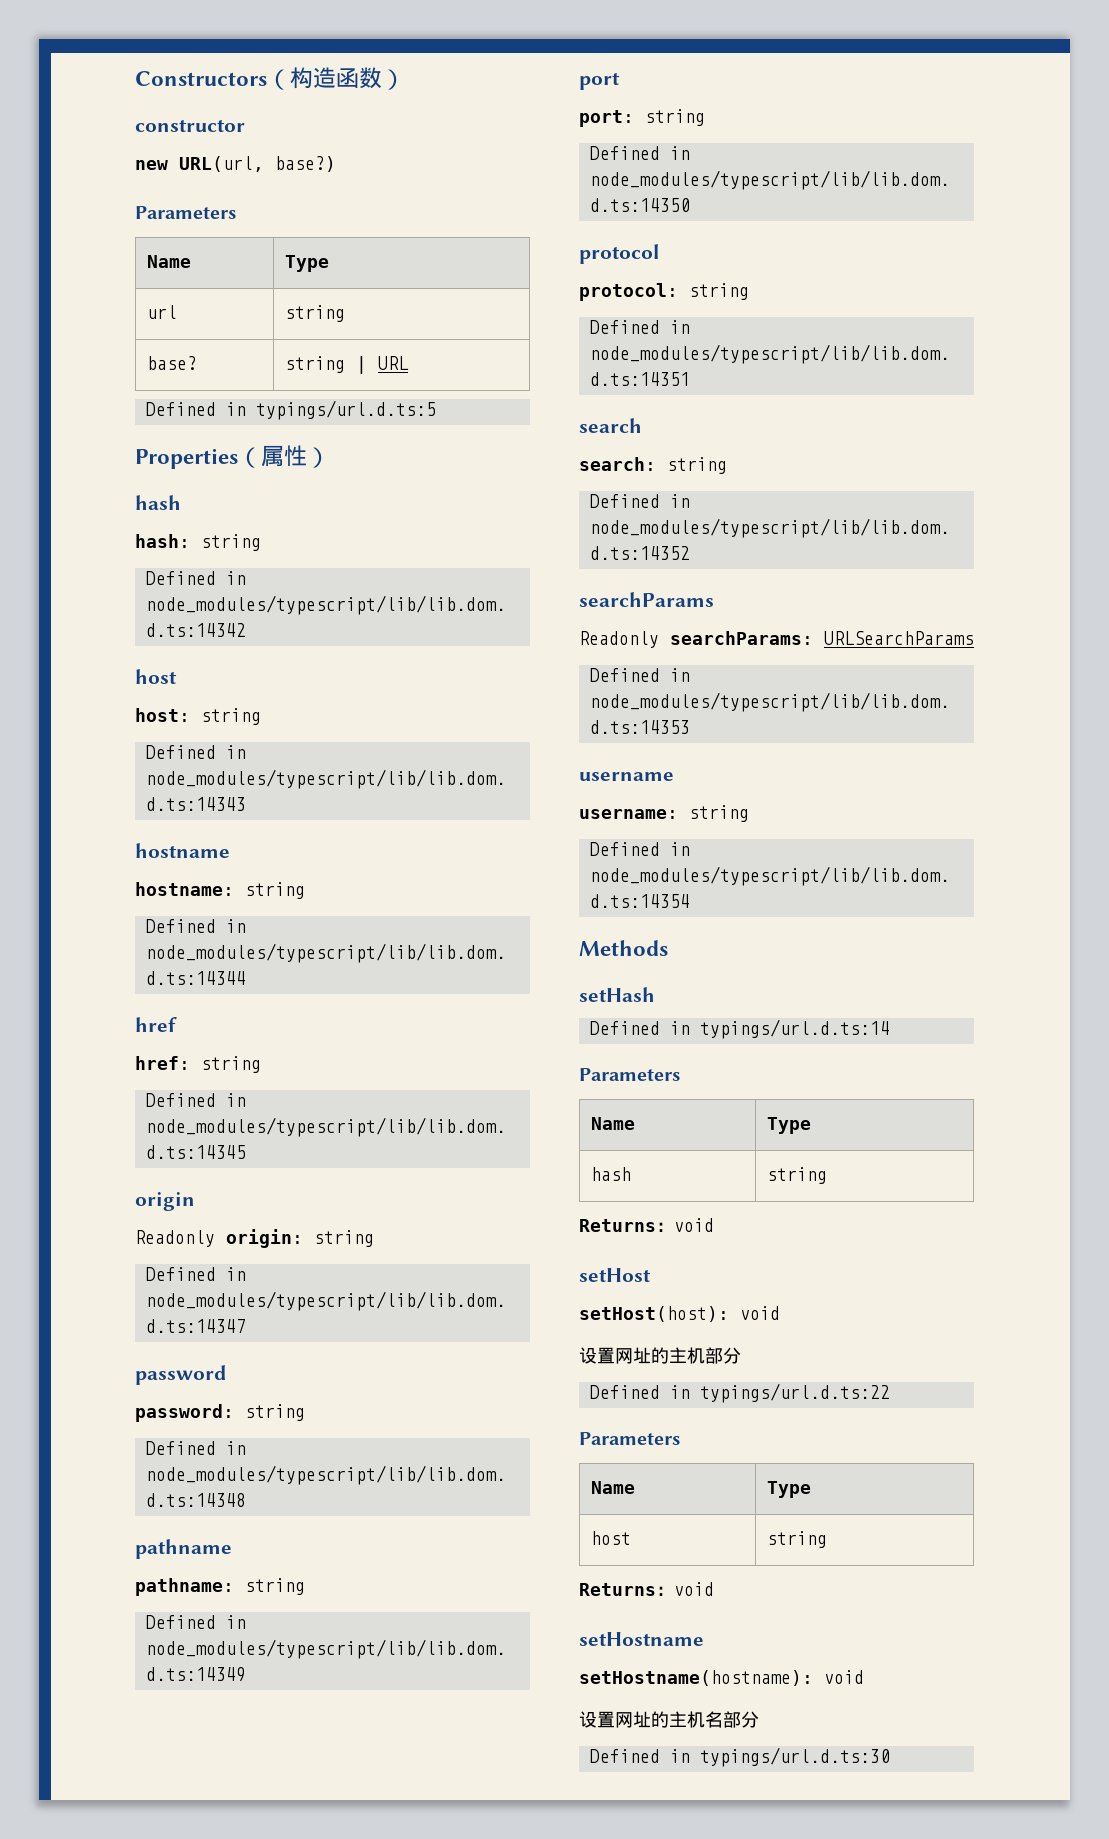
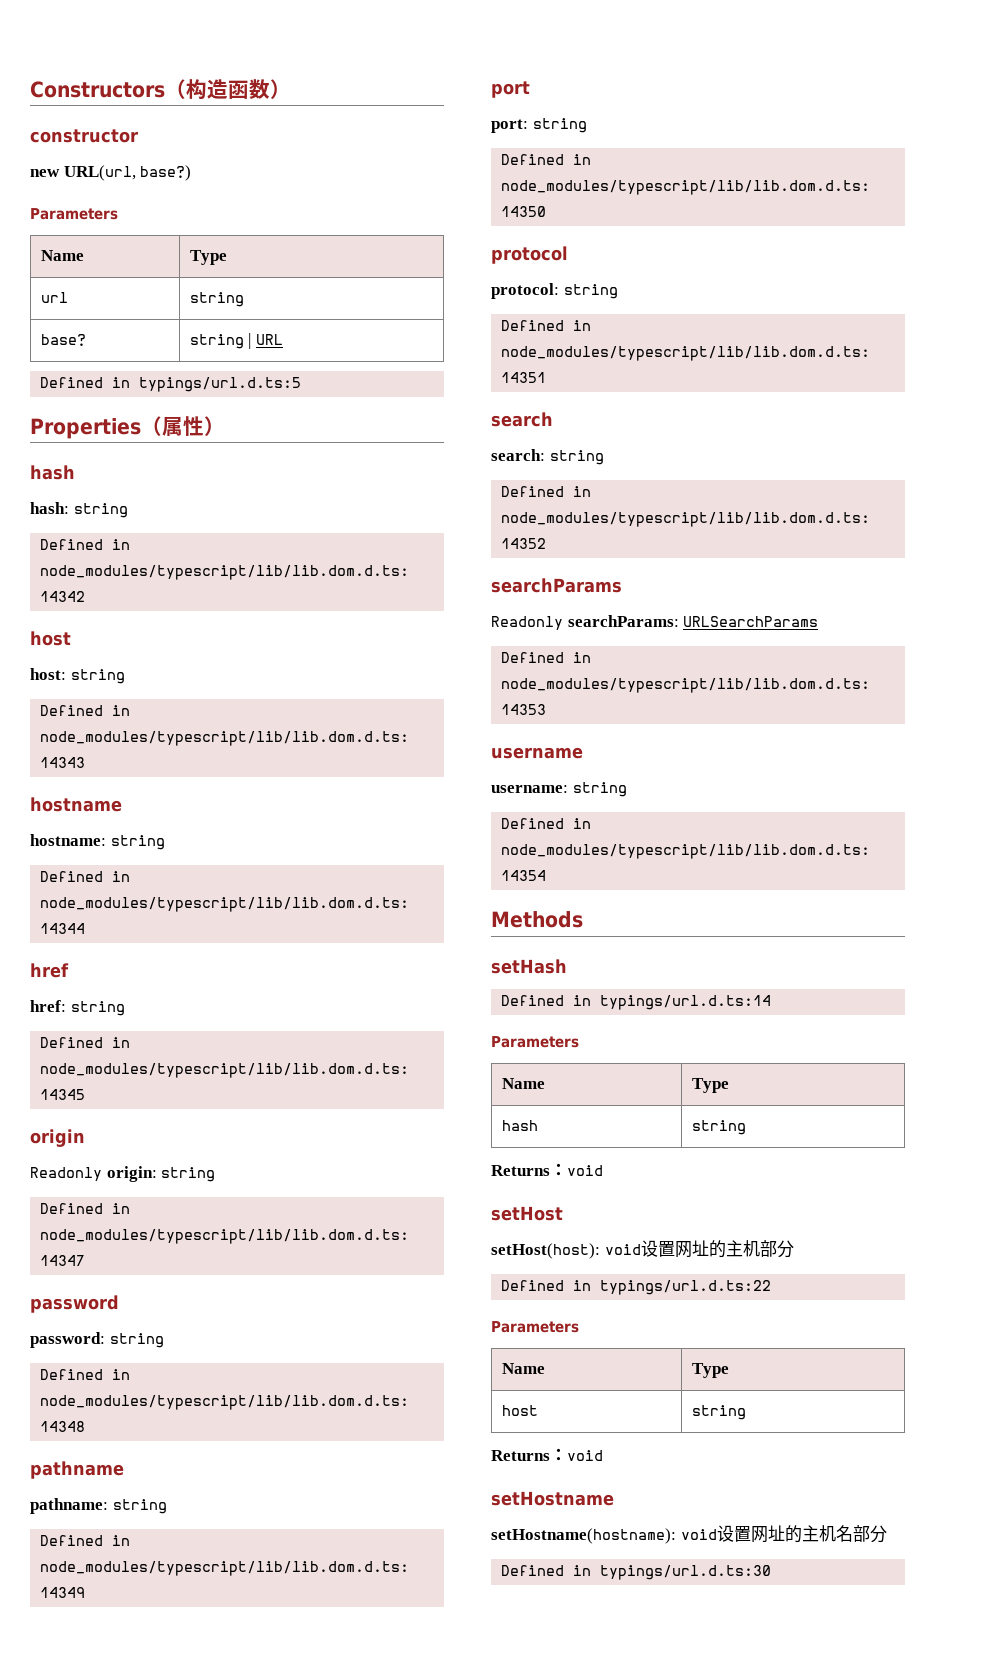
- setHost(host): void
- 设置网址的主机部分
+ setHost(host): void设置网址的主机部分
- setHostname(hostname): void
- 设置网址的主机名部分
+ setHostname(hostname): void设置网址的主机名部分

